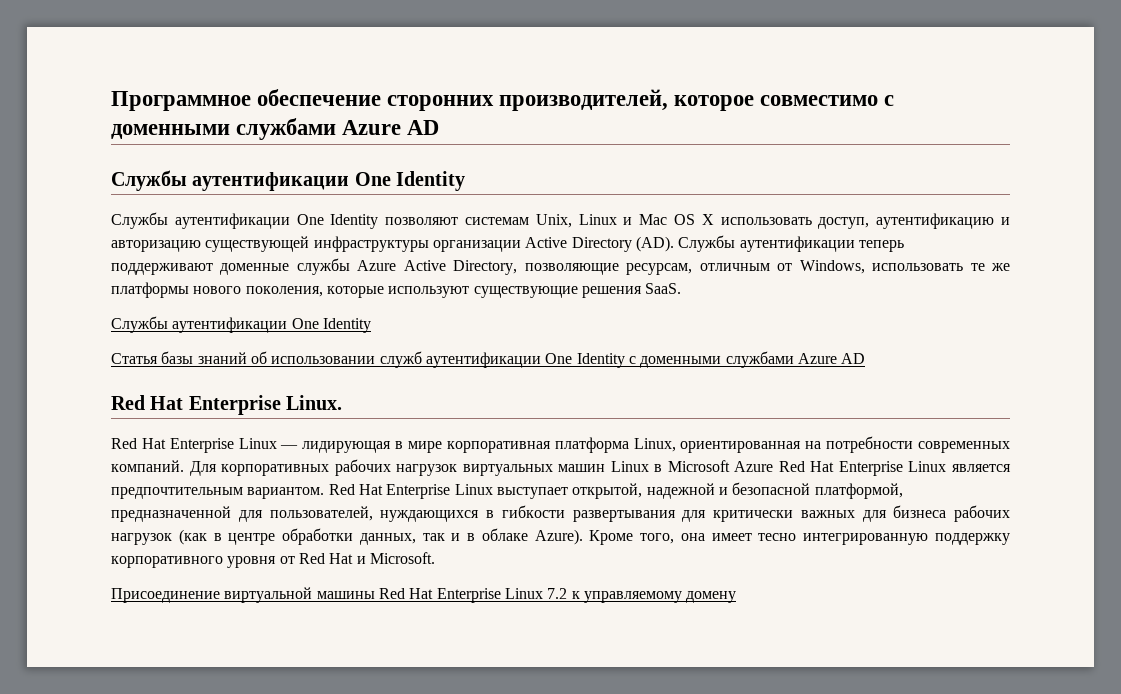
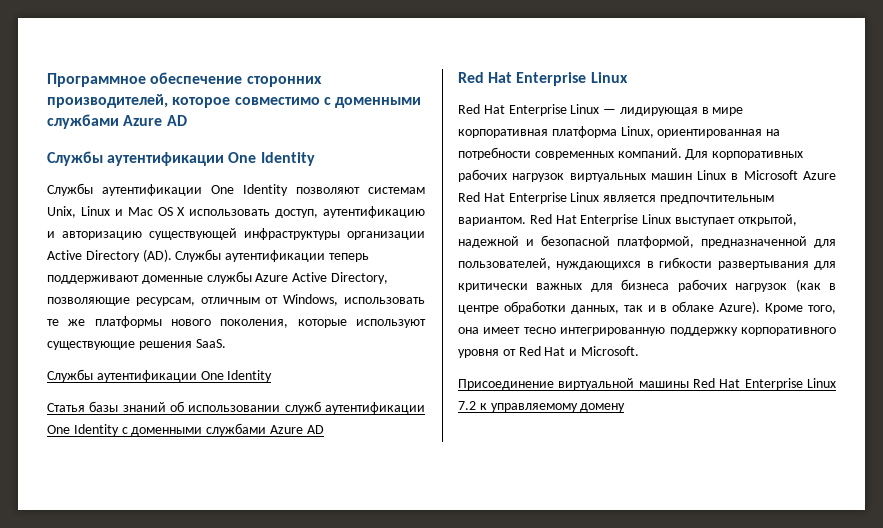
  Статья базы знаний об использовании служб аутентификации One Identity с доменными службами Azure AD
- Red Hat Enterprise Linux.
+ Red Hat Enterprise Linux

